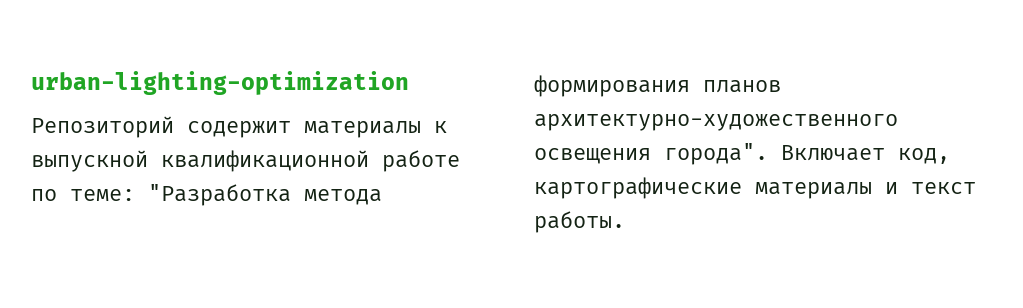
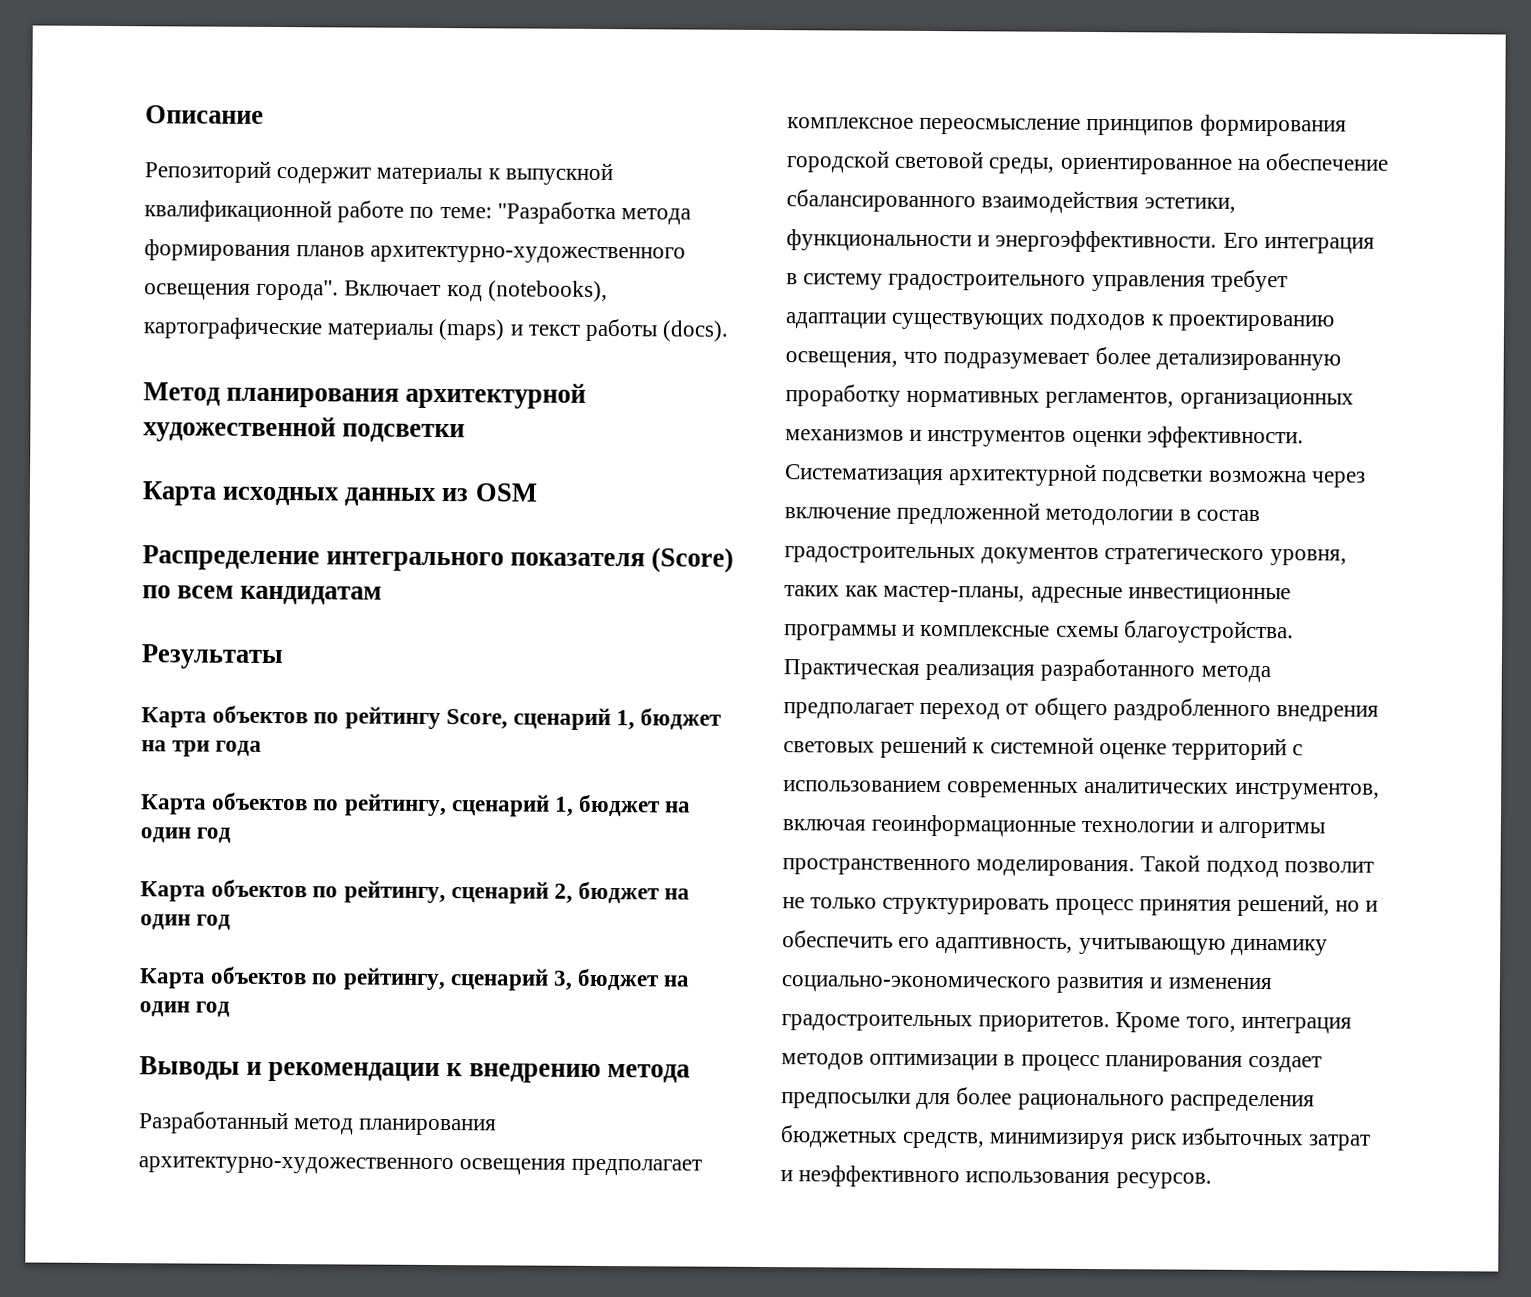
- urban-lighting-optimization
+ Описание
- Включает код, картографические материалы и текст работы.
+ Включает код (notebooks), картографические материалы (maps) и текст работы (docs).
+ Метод планирования архитектурной художественной подсветки
+ Карта исходных данных из OSM
+ Распределение интегрального показателя (Score) по всем кандидатам
+ Результаты
+ Карта объектов по рейтингу Score, сценарий 1, бюджет на три года
+ Карта объектов по рейтингу, сценарий 1, бюджет на один год
+ Карта объектов по рейтингу, сценарий 2, бюджет на один год
+ Карта объектов по рейтингу, сценарий 3, бюджет на один год
+ Выводы и рекомендации к внедрению метода
+ Разработанный метод планирования архитектурно-художественного освещения предполагает комплексное переосмысление принципов формирования городской световой среды, ориентированное на обеспечение сбалансированного взаимодействия эстетики, функциональности и энергоэффективности. Его интеграция в систему градостроительного управления требует адаптации существующих подходов к проектированию освещения, что подразумевает более детализированную проработку нормативных регламентов, организационных механизмов и инструментов оценки эффективности. Систематизация архитектурной подсветки возможна через включение предложенной методологии в состав градостроительных документов стратегического уровня, таких как мастер-планы, адресные инвестиционные программы и комплексные схемы благоустройства. Практическая реализация разработанного метода предполагает переход от общего раздробленного внедрения световых решений к системной оценке территорий с использованием современных аналитических инструментов, включая геоинформационные технологии и алгоритмы пространственного моделирования. Такой подход позволит не только структурировать процесс принятия решений, но и обеспечить его адаптивность, учитывающую динамику социально-экономического развития и изменения градостроительных приоритетов. Кроме того, интеграция методов оптимизации в процесс планирования создает предпосылки для более рационального распределения бюджетных средств, минимизируя риск избыточных затрат и неэффективного использования ресурсов.

